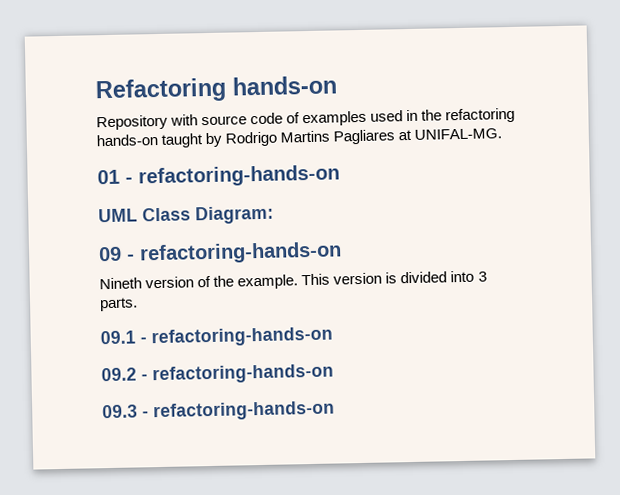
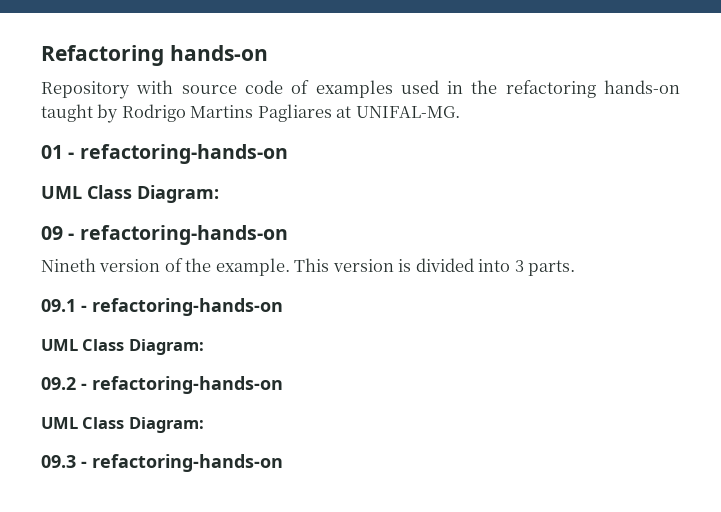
  09.1 - refactoring-hands-on
+ UML Class Diagram:
  09.2 - refactoring-hands-on
+ UML Class Diagram:

